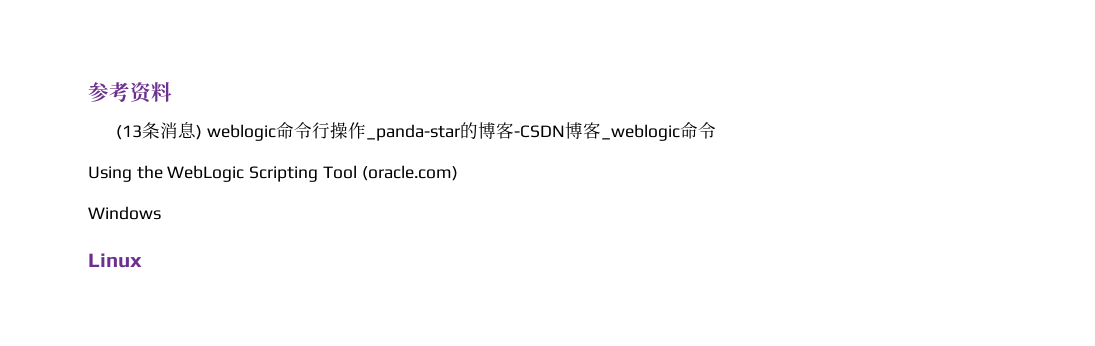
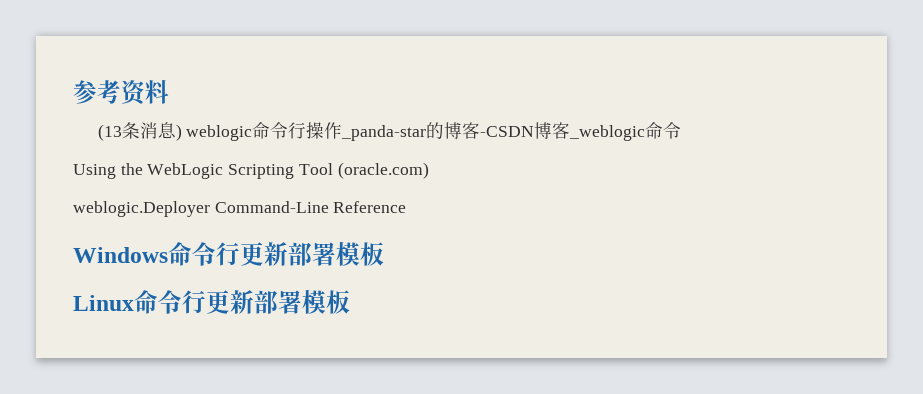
- Windows
- Linux
+ weblogic.Deployer Command-Line Reference
+ Windows命令行更新部署模板
+ Linux命令行更新部署模板

